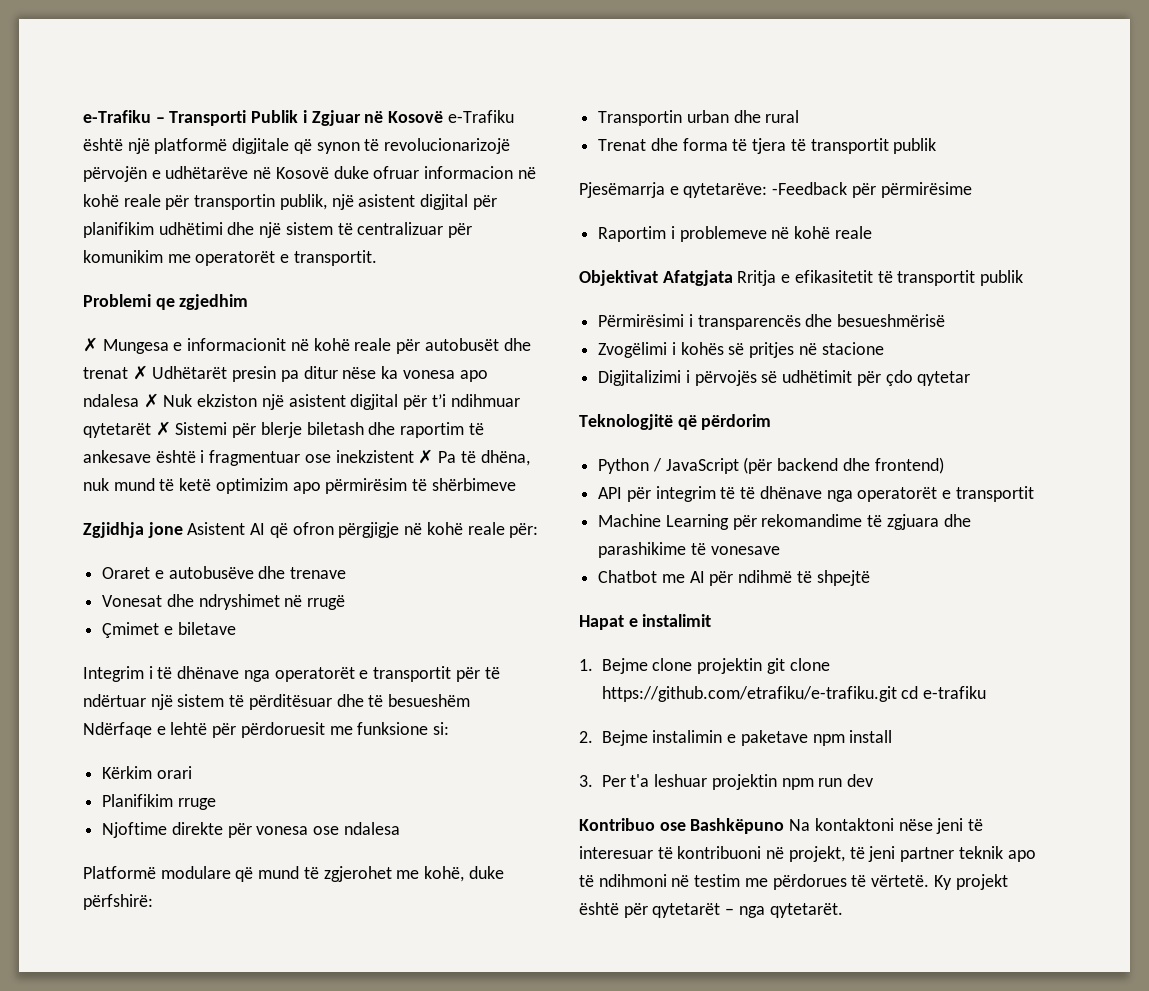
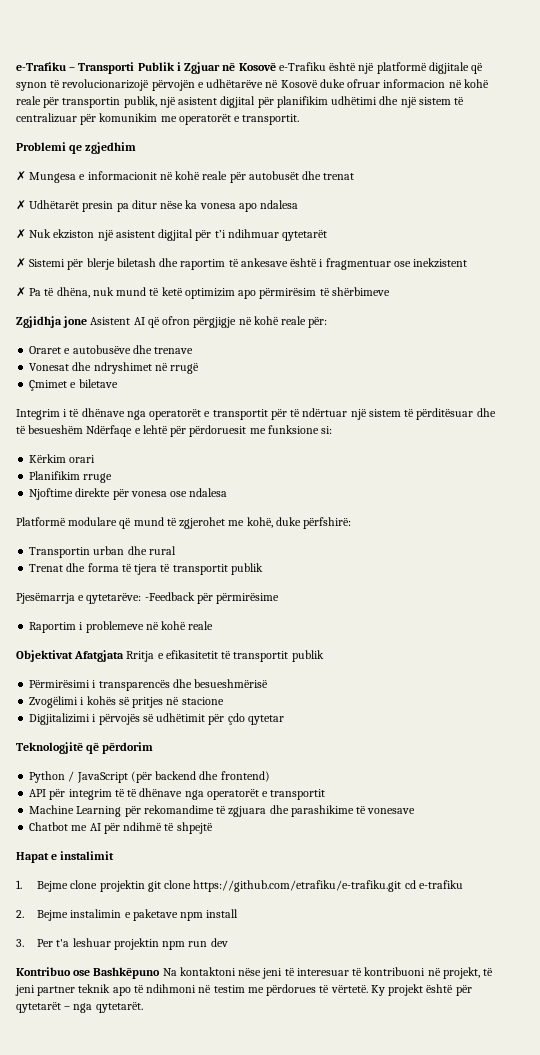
- ✗ Mungesa e informacionit në kohë reale për autobusët dhe trenat ✗ Udhëtarët presin pa ditur nëse ka vonesa apo ndalesa ✗ Nuk ekziston një asistent digjital për t’i ndihmuar qytetarët ✗ Sistemi për blerje biletash dhe raportim të ankesave është i fragmentuar ose inekzistent ✗ Pa të dhëna, nuk mund të ketë optimizim apo përmirësim të shërbimeve
+ ✗ Mungesa e informacionit në kohë reale për autobusët dhe trenat
+ ✗ Udhëtarët presin pa ditur nëse ka vonesa apo ndalesa
+ ✗ Nuk ekziston një asistent digjital për t’i ndihmuar qytetarët
+ ✗ Sistemi për blerje biletash dhe raportim të ankesave është i fragmentuar ose inekzistent
+ ✗ Pa të dhëna, nuk mund të ketë optimizim apo përmirësim të shërbimeve

